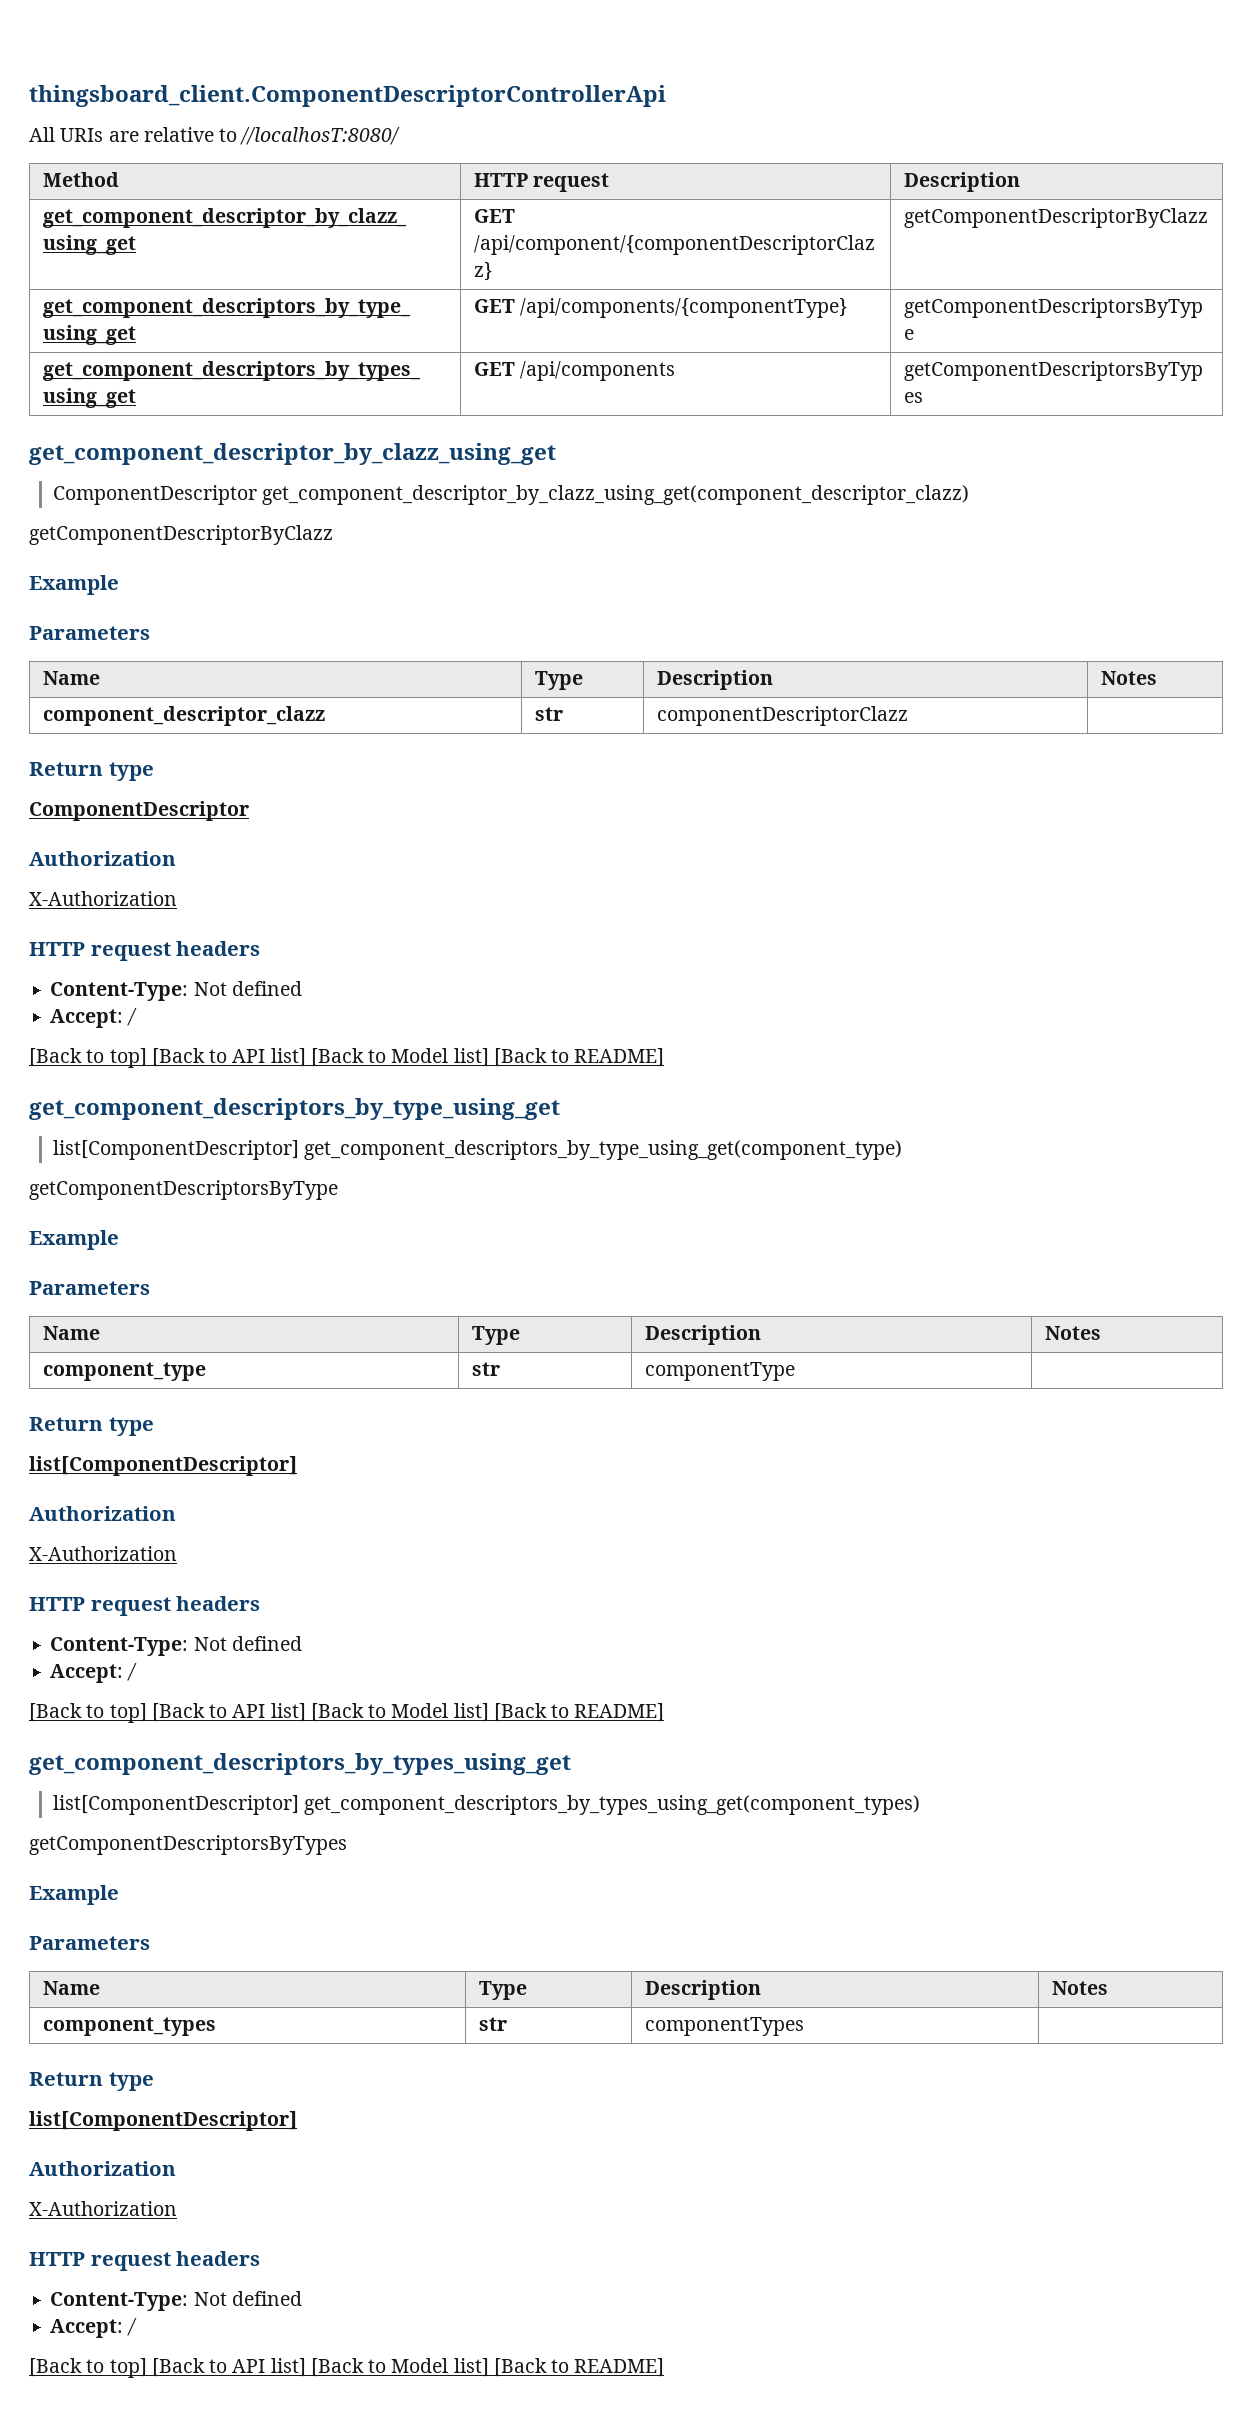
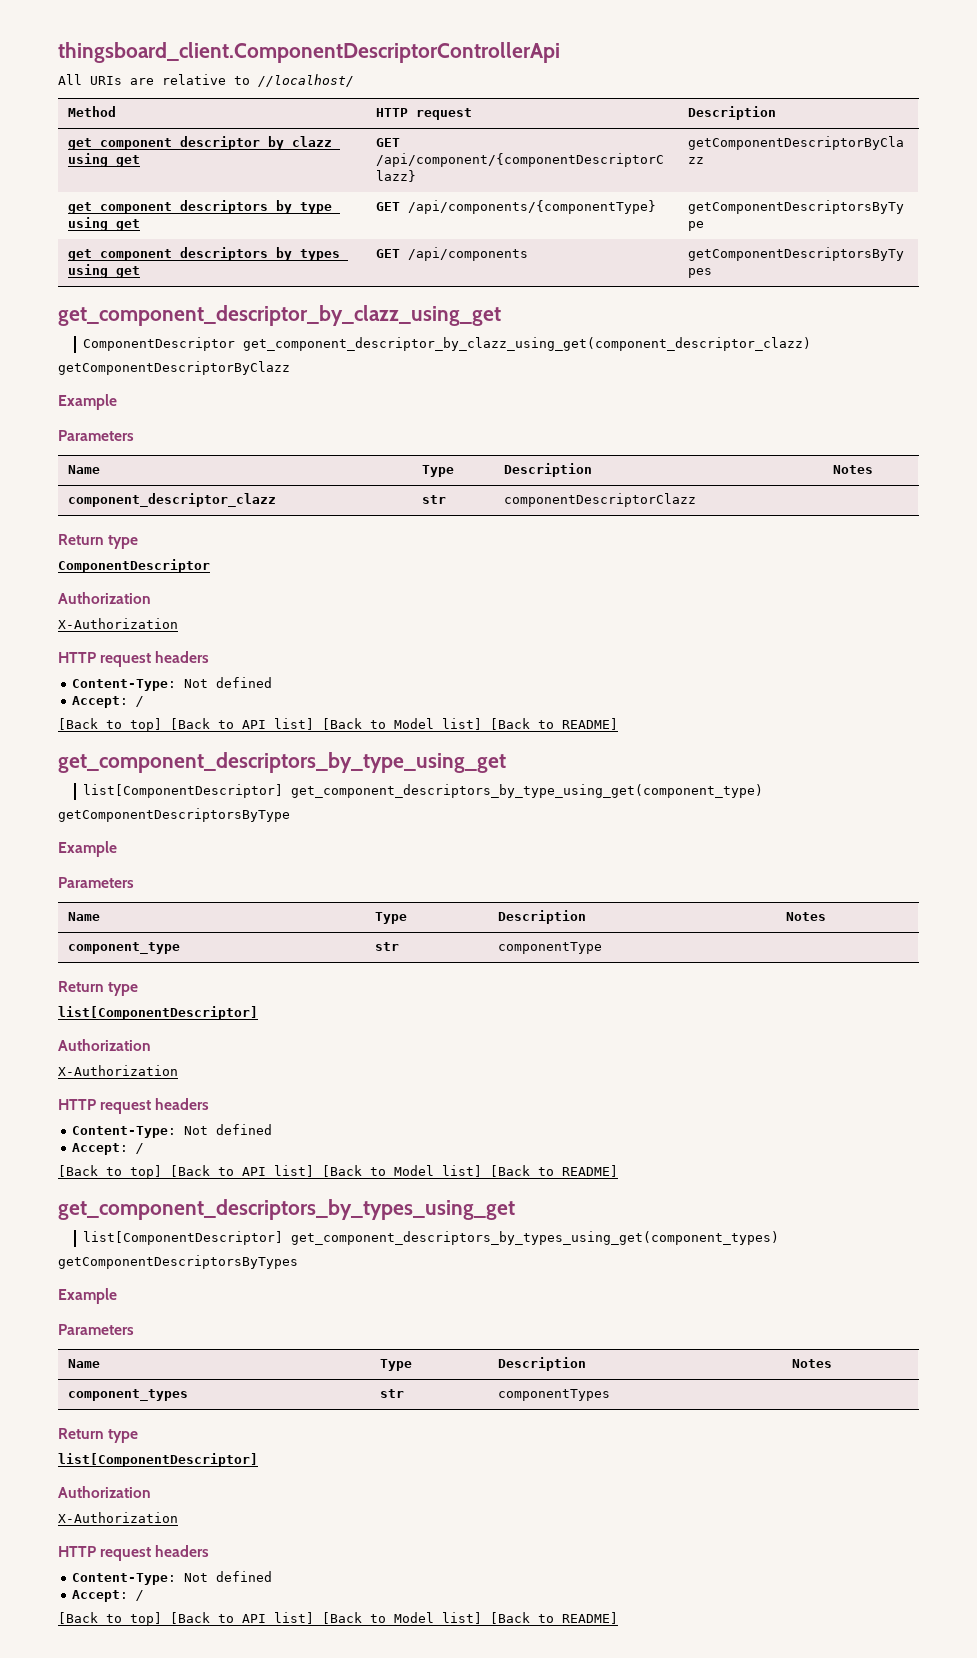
- All URIs are relative to //localhosT:8080/
+ All URIs are relative to //localhost/

